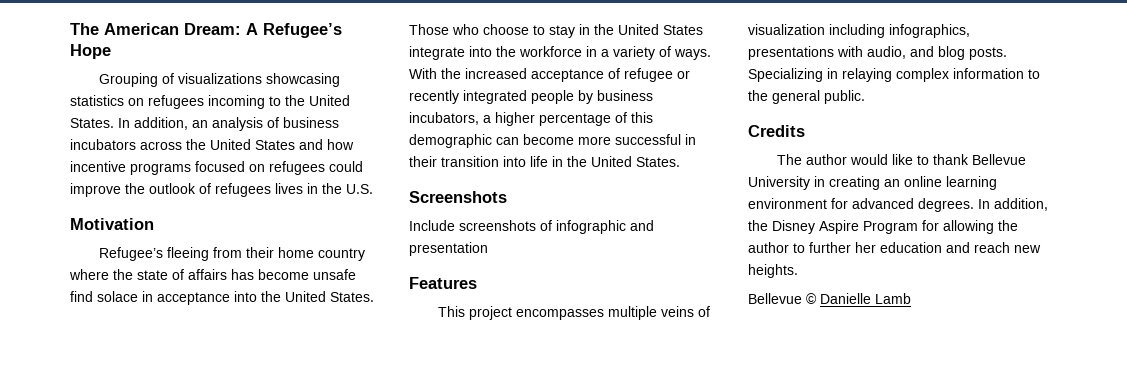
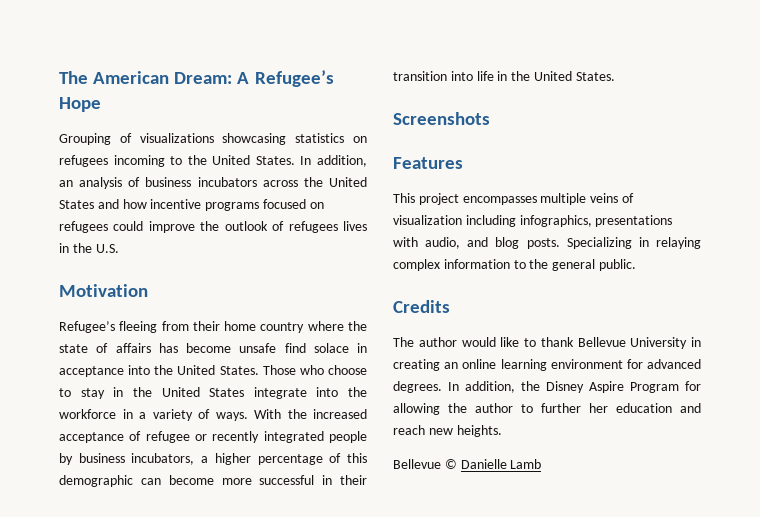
- Include screenshots of infographic and presentation

